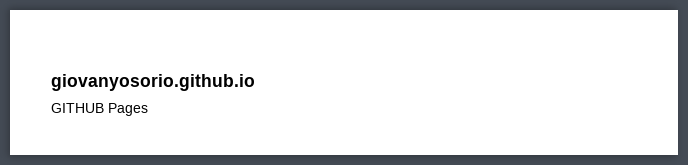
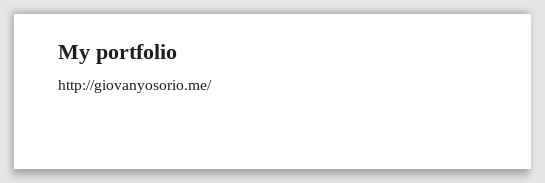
- giovanyosorio.github.io
- GITHUB Pages
+ My portfolio
+ http://giovanyosorio.me/

